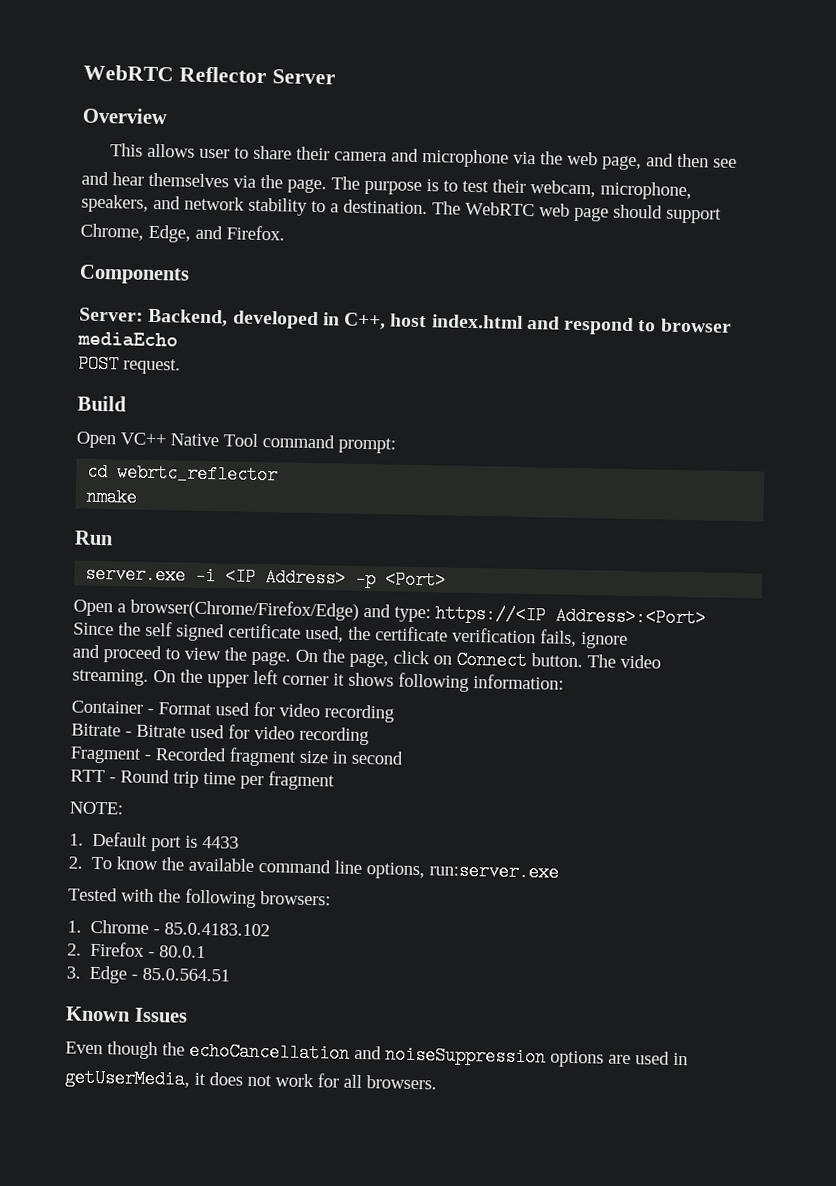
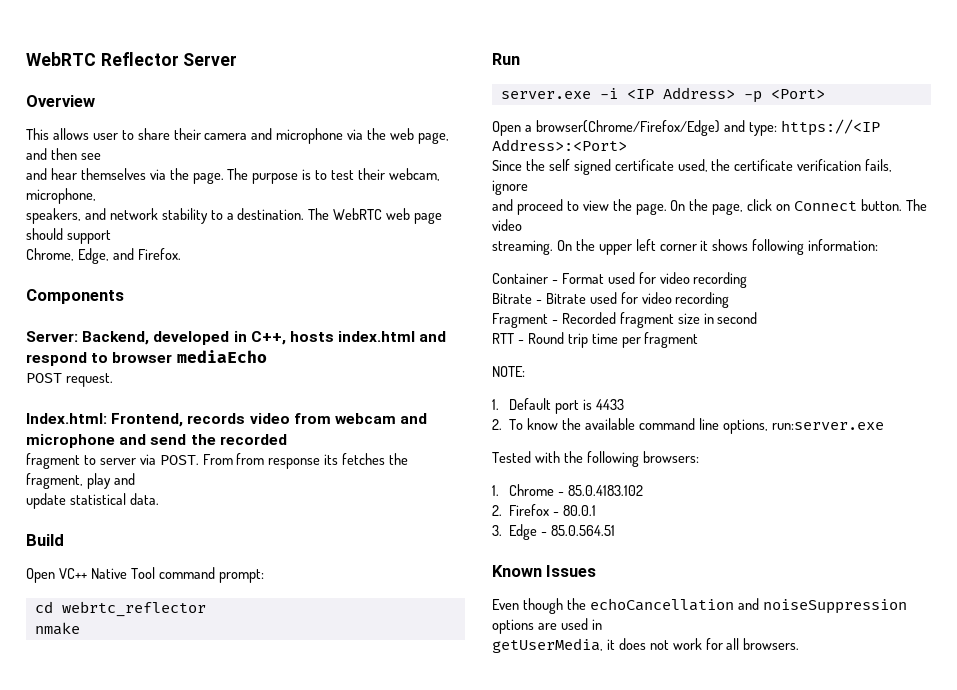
- Server: Backend, developed in C++, host index.html and respond to browser mediaEcho
+ Server: Backend, developed in C++, hosts index.html and respond to browser mediaEcho
+ Index.html: Frontend, records video from webcam and microphone and send the recorded
+ fragment to server via POST. From from response its fetches the fragment, play and
+ update statistical data.

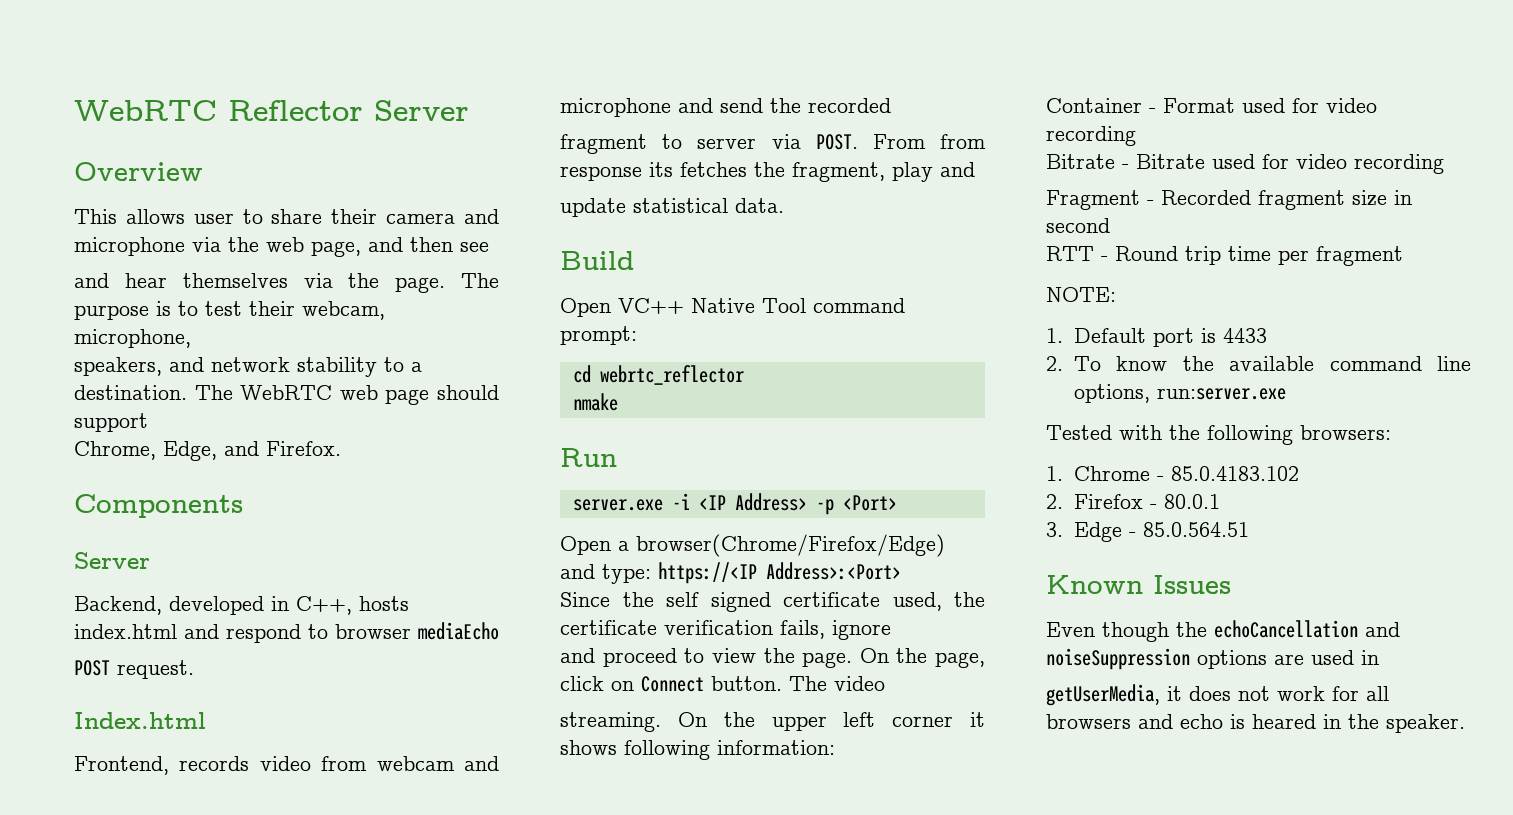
  Components
- Server: Backend, developed in C++, hosts index.html and respond to browser mediaEcho
+ Server
+ Backend, developed in C++, hosts index.html and respond to browser mediaEcho
- Index.html: Frontend, records video from webcam and microphone and send the recorded
+ Index.html
+ Frontend, records video from webcam and microphone and send the recorded
- getUserMedia, it does not work for all browsers.
+ getUserMedia, it does not work for all browsers and echo is heared in the speaker.

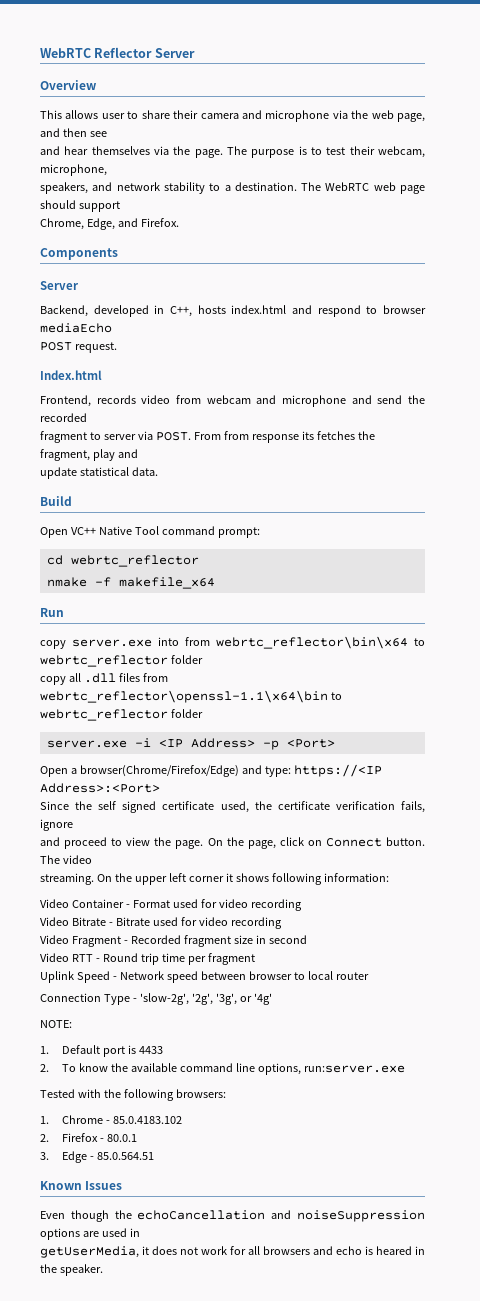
- nmake
+ nmake -f makefile_x64
+ copy server.exe into from webrtc_reflector\bin\x64 to webrtc_reflector folder
+ copy all .dll files from webrtc_reflector\openssl-1.1\x64\bin to webrtc_reflector folder
- Container - Format used for video recording
+ Video Container - Format used for video recording
- Bitrate - Bitrate used for video recording
+ Video Bitrate - Bitrate used for video recording
- Fragment - Recorded fragment size in second
+ Video Fragment - Recorded fragment size in second
- RTT - Round trip time per fragment
+ Video RTT - Round trip time per fragment
+ Uplink Speed - Network speed between browser to local router
+ Connection Type - 'slow-2g', '2g', '3g', or '4g'

